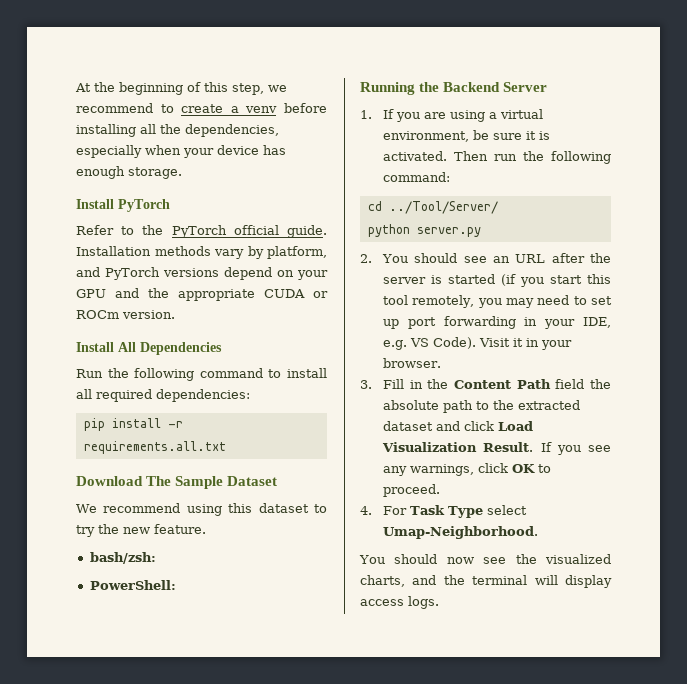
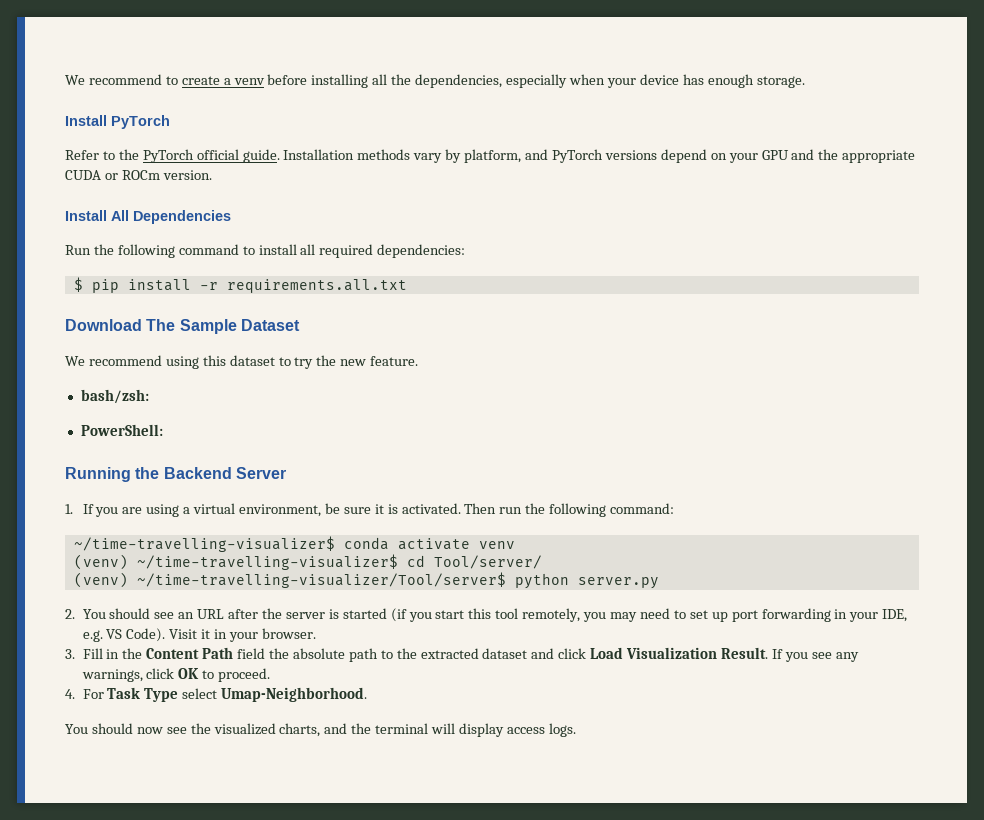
- At the beginning of this step, we recommend to create a venv before installing all the dependencies, especially when your device has enough storage.
+ We recommend to create a venv before installing all the dependencies, especially when your device has enough storage.
- pip install -r requirements.all.txt
+ $ pip install -r requirements.all.txt
- cd ../Tool/Server/
- python server.py
+ ~/time-travelling-visualizer$ conda activate venv
+ (venv) ~/time-travelling-visualizer$ cd Tool/server/
+ (venv) ~/time-travelling-visualizer/Tool/server$ python server.py

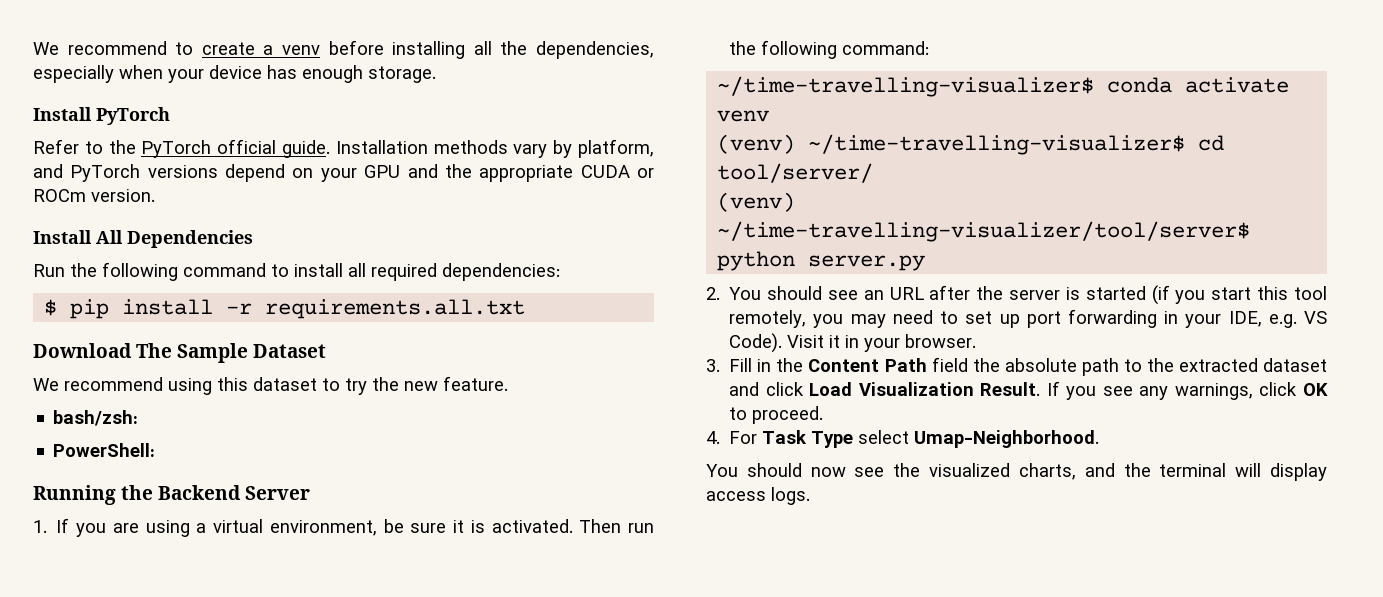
- (venv) ~/time-travelling-visualizer$ cd Tool/server/
- (venv) ~/time-travelling-visualizer/Tool/server$ python server.py
+ (venv) ~/time-travelling-visualizer$ cd tool/server/
+ (venv) ~/time-travelling-visualizer/tool/server$ python server.py

